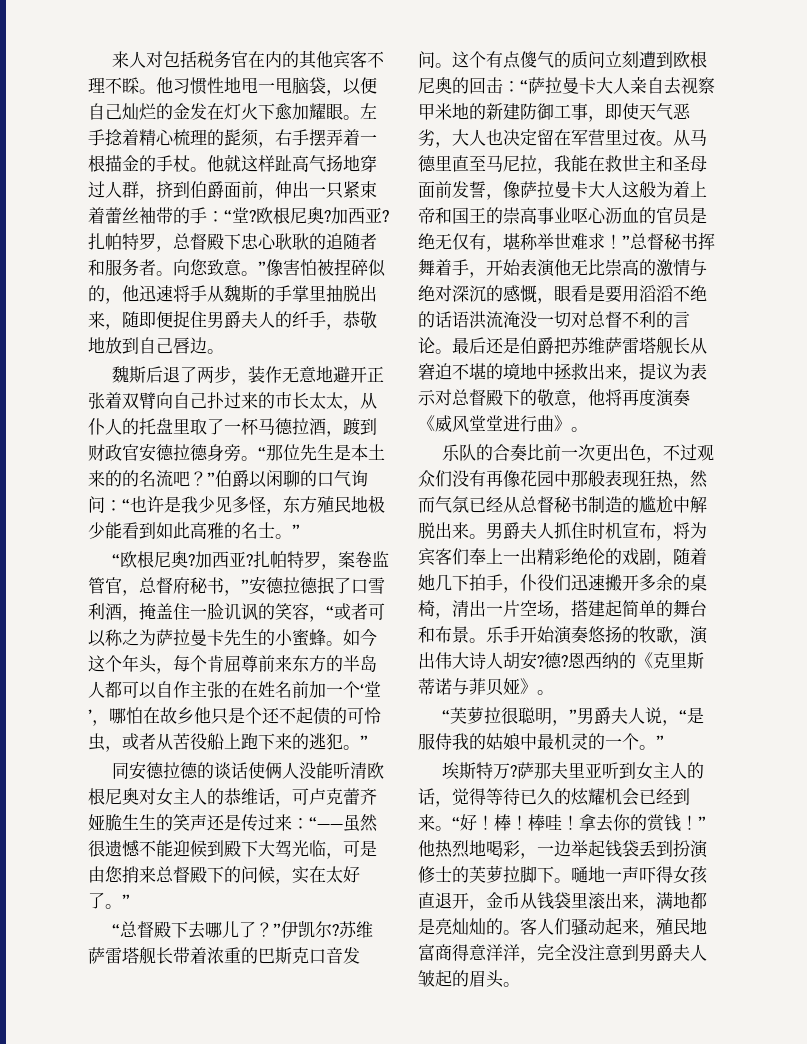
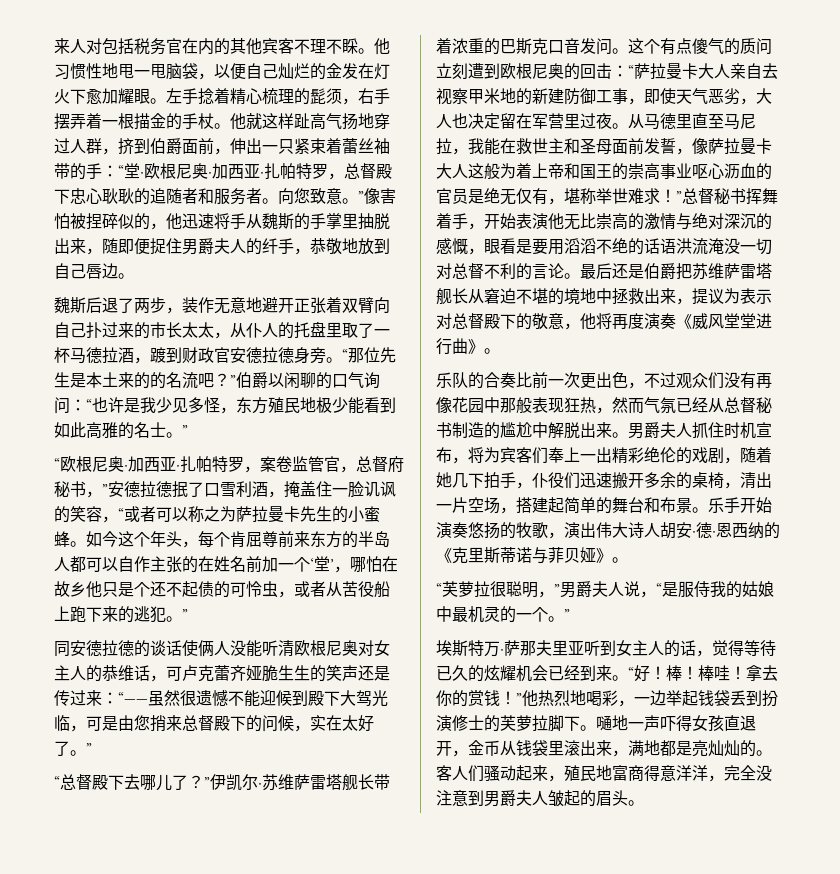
- 他就这样趾高气扬地穿过人群，挤到伯爵面前，伸出一只紧束着蕾丝袖带的手：“堂?欧根尼奥?加西亚?扎帕特罗，总督殿下忠心耿耿的追随者和服务者。
+ 他就这样趾高气扬地穿过人群，挤到伯爵面前，伸出一只紧束着蕾丝袖带的手：“堂·欧根尼奥·加西亚·扎帕特罗，总督殿下忠心耿耿的追随者和服务者。
- “欧根尼奥?加西亚?扎帕特罗，案卷监管官，总督府秘书，”安德拉德抿了口雪利酒，掩盖住一脸讥讽的笑容，“或者可以称之为萨拉曼卡先生的小蜜蜂。
+ “欧根尼奥·加西亚·扎帕特罗，案卷监管官，总督府秘书，”安德拉德抿了口雪利酒，掩盖住一脸讥讽的笑容，“或者可以称之为萨拉曼卡先生的小蜜蜂。
- “总督殿下去哪儿了？”伊凯尔?苏维萨雷塔舰长带着浓重的巴斯克口音发问。
+ “总督殿下去哪儿了？”伊凯尔·苏维萨雷塔舰长带着浓重的巴斯克口音发问。
- 乐手开始演奏悠扬的牧歌，演出伟大诗人胡安?德?恩西纳的《克里斯蒂诺与菲贝娅》。
+ 乐手开始演奏悠扬的牧歌，演出伟大诗人胡安·德·恩西纳的《克里斯蒂诺与菲贝娅》。
- 埃斯特万?萨那夫里亚听到女主人的话，觉得等待已久的炫耀机会已经到来。
+ 埃斯特万·萨那夫里亚听到女主人的话，觉得等待已久的炫耀机会已经到来。

